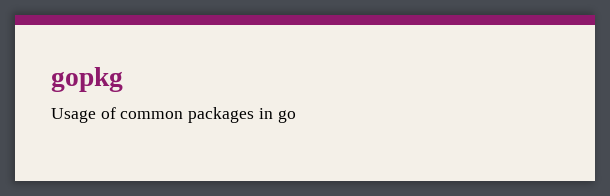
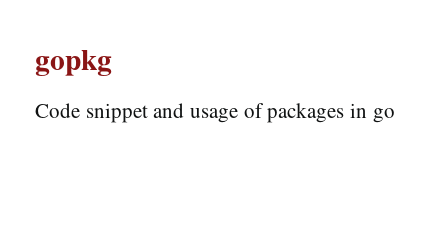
- Usage of common packages in go
+ Code snippet and usage of packages in go

